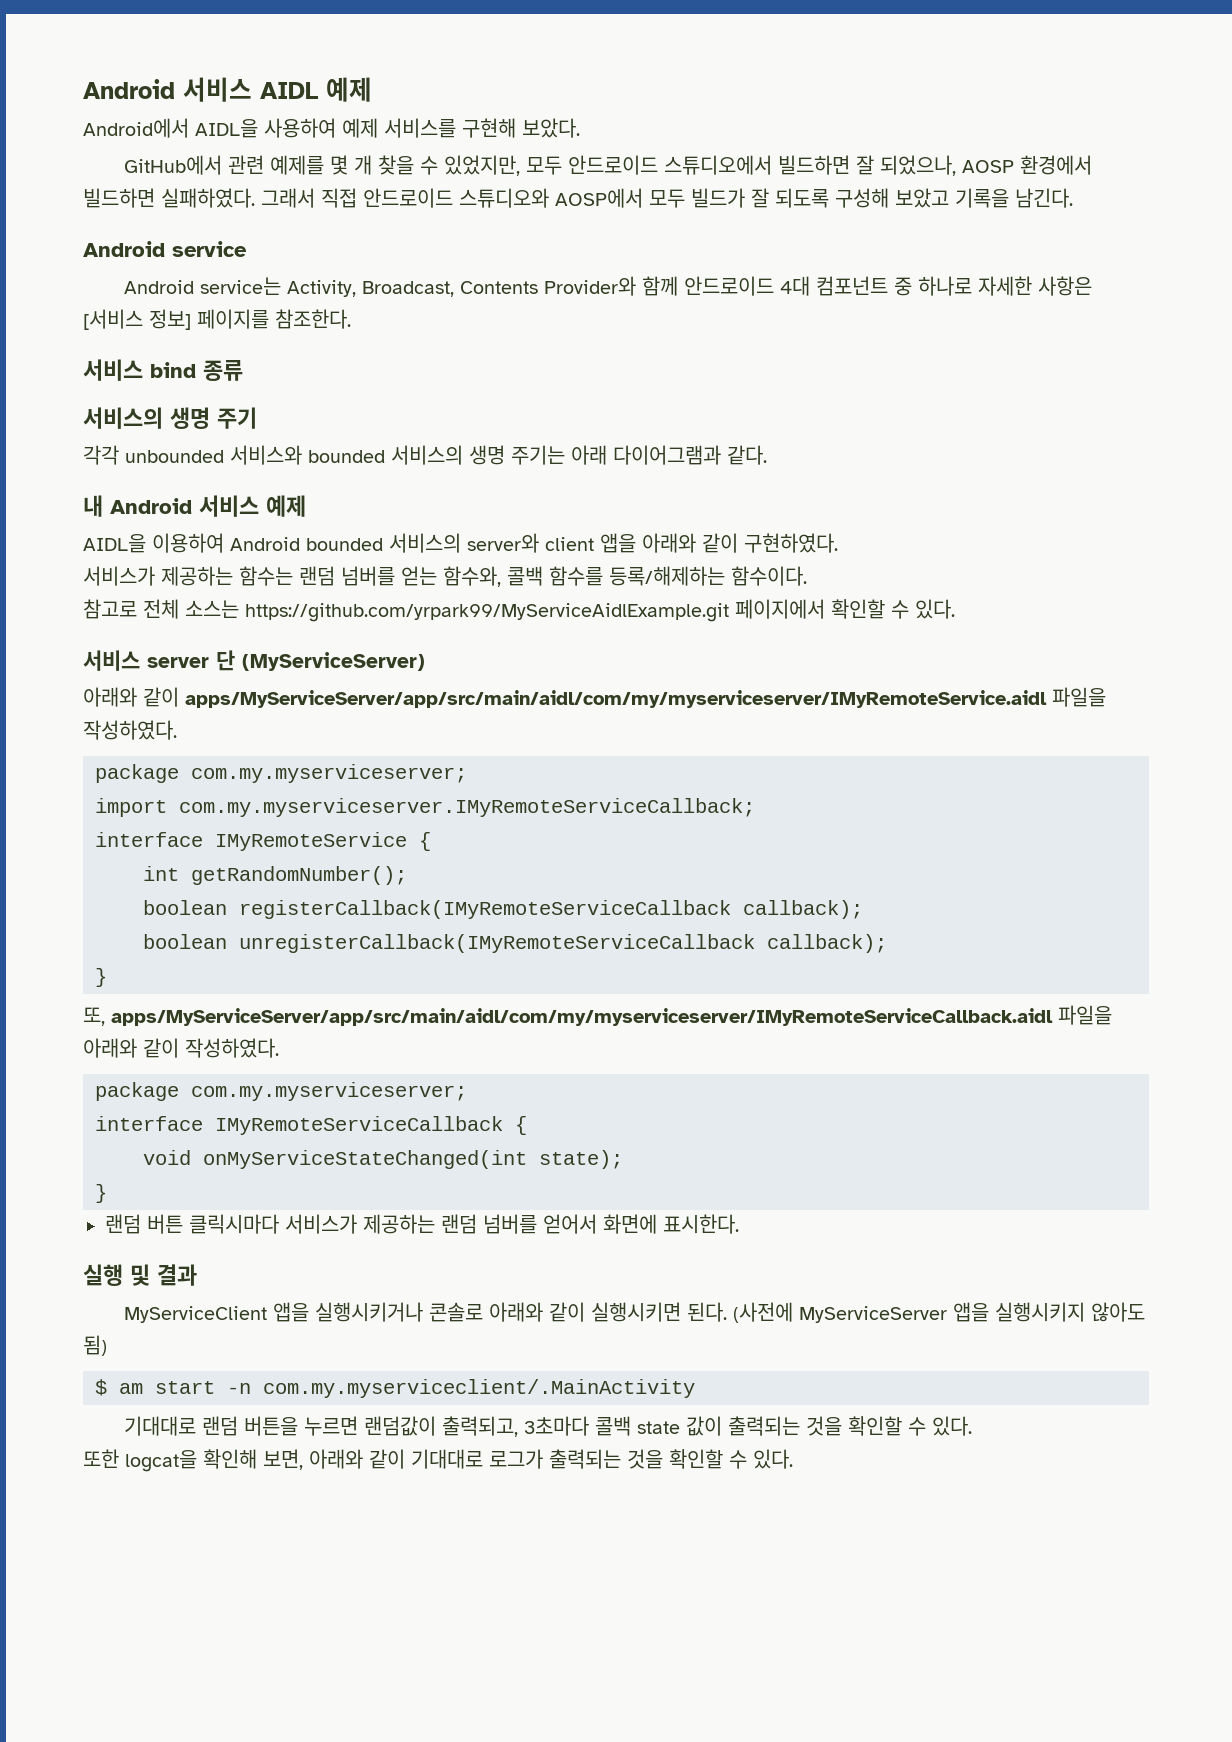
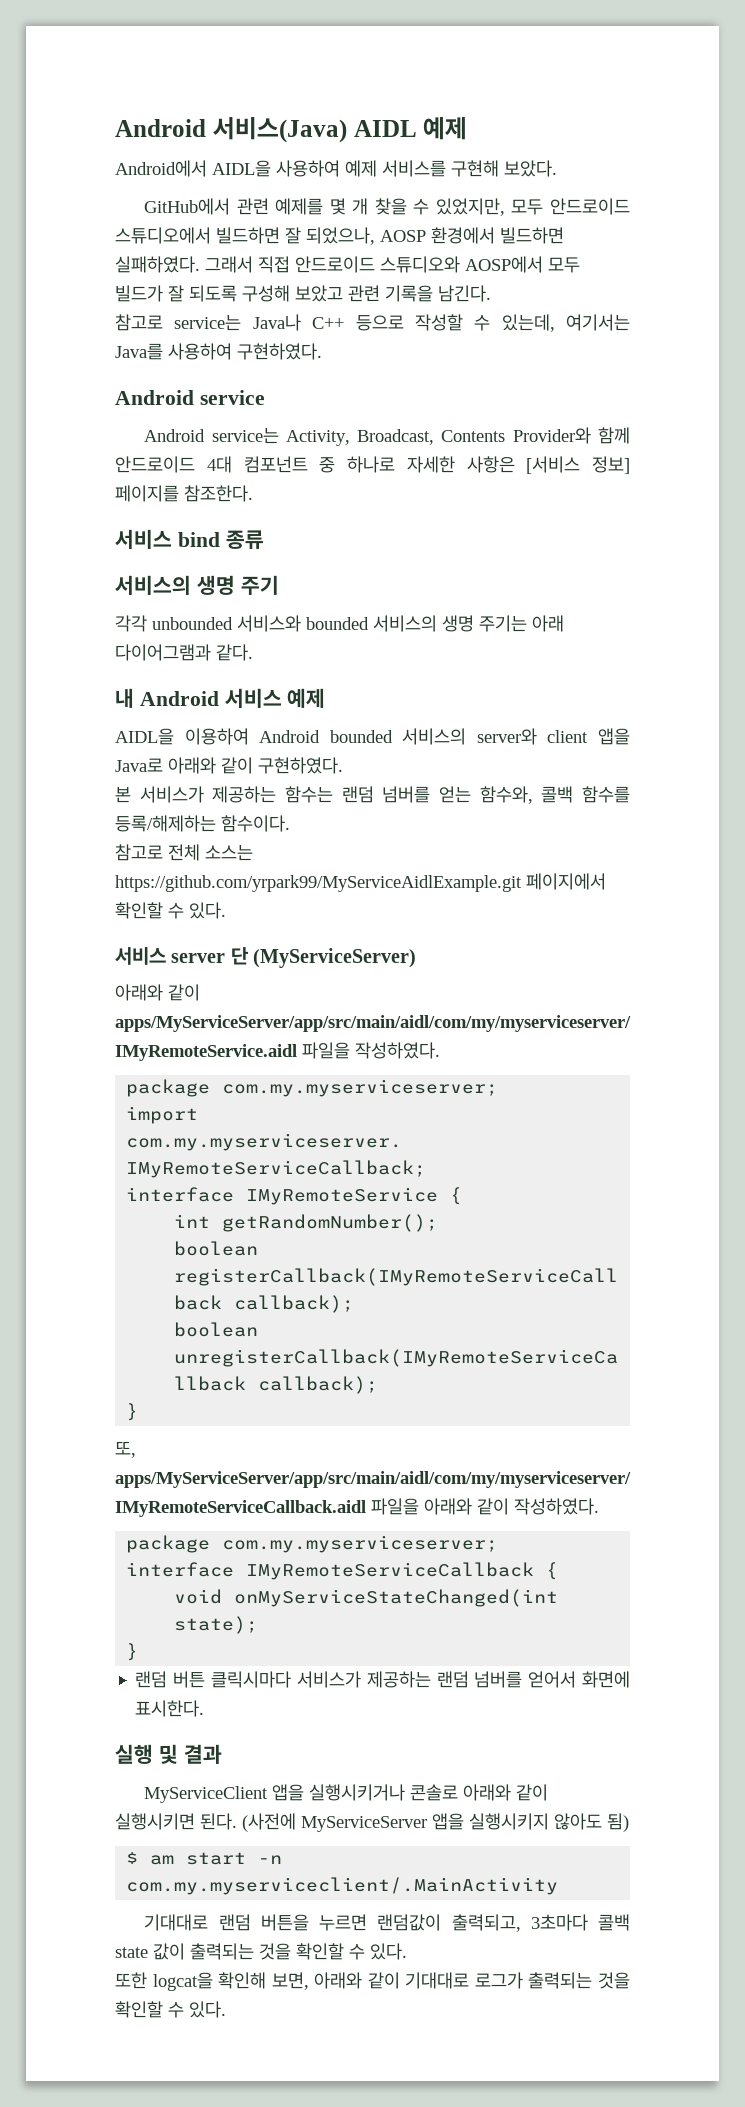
- Android 서비스 AIDL 예제
+ Android 서비스(Java) AIDL 예제
- 그래서 직접 안드로이드 스튜디오와 AOSP에서 모두 빌드가 잘 되도록 구성해 보았고 기록을 남긴다.
+ 그래서 직접 안드로이드 스튜디오와 AOSP에서 모두 빌드가 잘 되도록 구성해 보았고 관련 기록을 남긴다.
+ 참고로 service는 Java나 C++ 등으로 작성할 수 있는데, 여기서는 Java를 사용하여 구현하였다.
- AIDL을 이용하여 Android bounded 서비스의 server와 client 앱을 아래와 같이 구현하였다.
+ AIDL을 이용하여 Android bounded 서비스의 server와 client 앱을 Java로 아래와 같이 구현하였다.
- 서비스가 제공하는 함수는 랜덤 넘버를 얻는 함수와, 콜백 함수를 등록/해제하는 함수이다.
+ 본 서비스가 제공하는 함수는 랜덤 넘버를 얻는 함수와, 콜백 함수를 등록/해제하는 함수이다.

